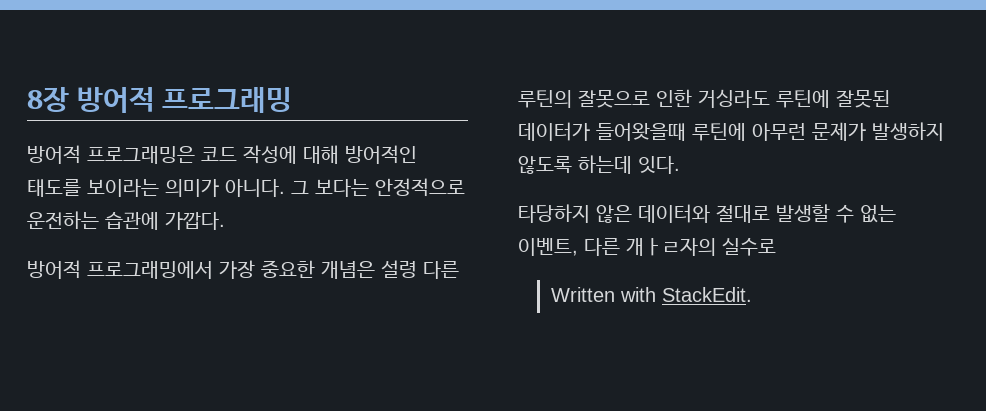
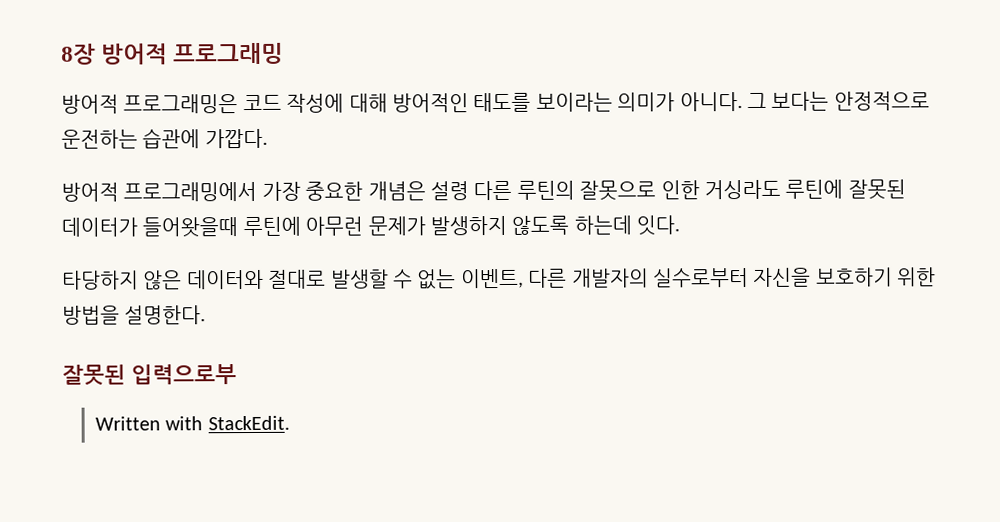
- 타당하지 않은 데이터와 절대로 발생할 수 없는 이벤트, 다른 개ㅏㄹ자의 실수로
+ 타당하지 않은 데이터와 절대로 발생할 수 없는 이벤트, 다른 개발자의 실수로부터 자신을 보호하기 위한 방법을 설명한다.
+ 잘못된 입력으로부

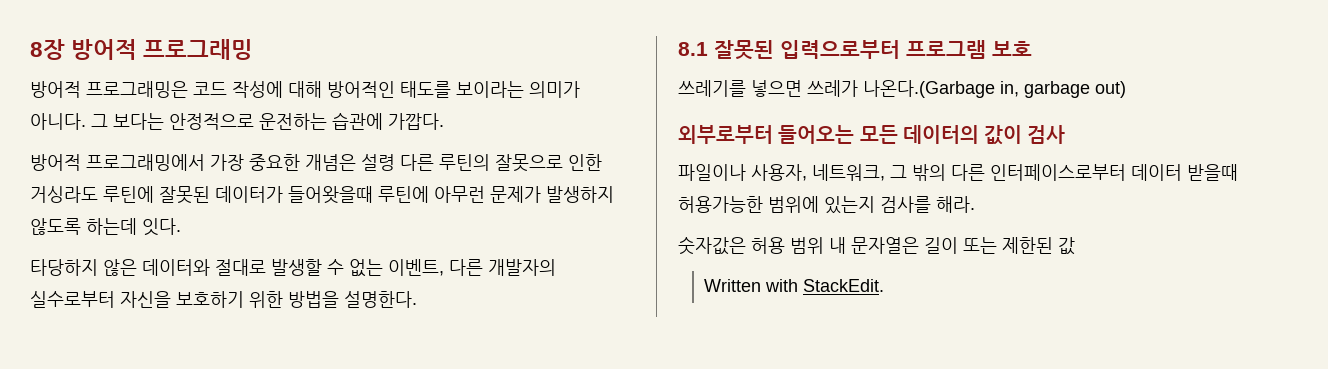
- 잘못된 입력으로부
+ 8.1 잘못된 입력으로부터 프로그램 보호
+ 쓰레기를 넣으면 쓰레가 나온다.(Garbage in, garbage out)
+ 외부로부터 들어오는 모든 데이터의 값이 검사
+ 파일이나 사용자, 네트워크, 그 밖의 다른 인터페이스로부터 데이터 받을때 허용가능한 범위에 있는지 검사를 해라.
+ 숫자값은 허용 범위 내 문자열은 길이 또는 제한된 값

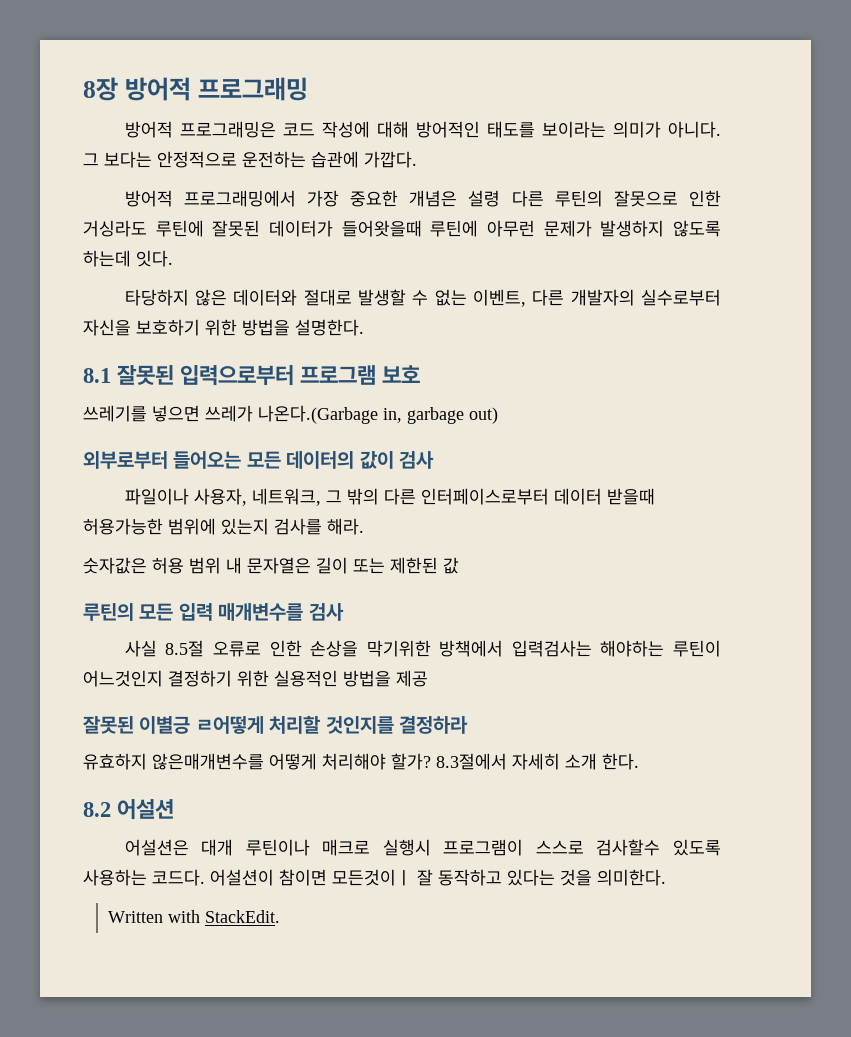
+ 루틴의 모든 입력 매개변수를 검사
+ 사실 8.5절 오류로 인한 손상을 막기위한 방책에서 입력검사는 해야하는 루틴이 어느것인지 결정하기 위한 실용적인 방법을 제공
+ 잘못된 이별긍 ㄹ어떻게 처리할 것인지를 결정하라
+ 유효하지 않은매개변수를 어떻게 처리해야 할가? 8.3절에서 자세히 소개 한다.
+ 8.2 어설션
+ 어설션은 대개 루틴이나 매크로 실행시 프로그램이 스스로 검사할수 있도록 사용하는 코드다. 어설션이 참이면 모든것이ㅣ 잘 동작하고 있다는 것을 의미한다.

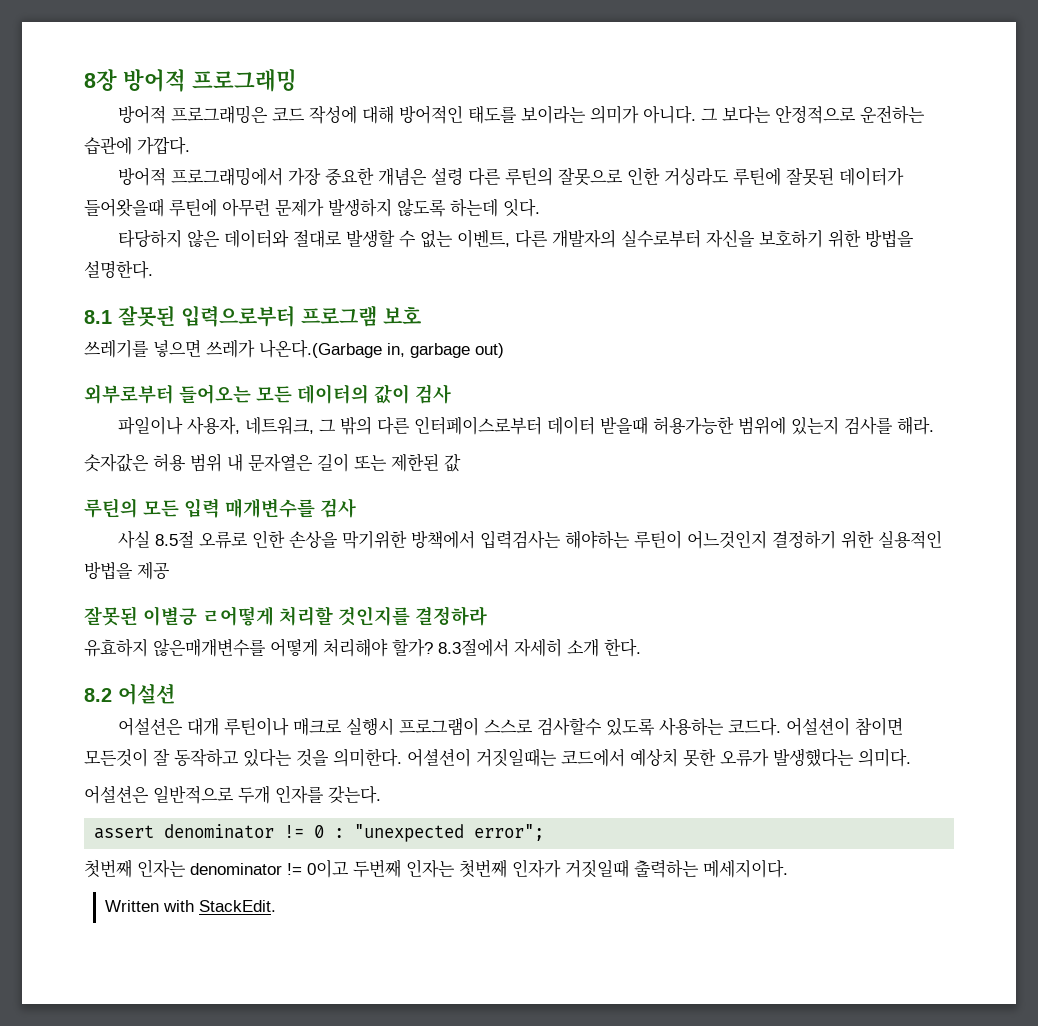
- 어설션이 참이면 모든것이ㅣ 잘 동작하고 있다는 것을 의미한다.
+ 어설션이 참이면 모든것이 잘 동작하고 있다는 것을 의미한다. 어셜션이 거짓일때는 코드에서 예상치 못한 오류가 발생했다는 의미다.
+ 어설션은 일반적으로 두개 인자를 갖는다.
+ assert denominator != 0 : "unexpected error";
+ 첫번째 인자는 denominator != 0이고 두번째 인자는 첫번째 인자가 거짓일때 출력하는 메세지이다.

